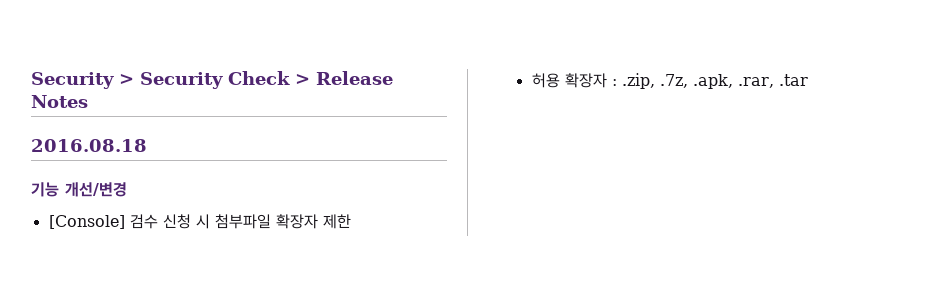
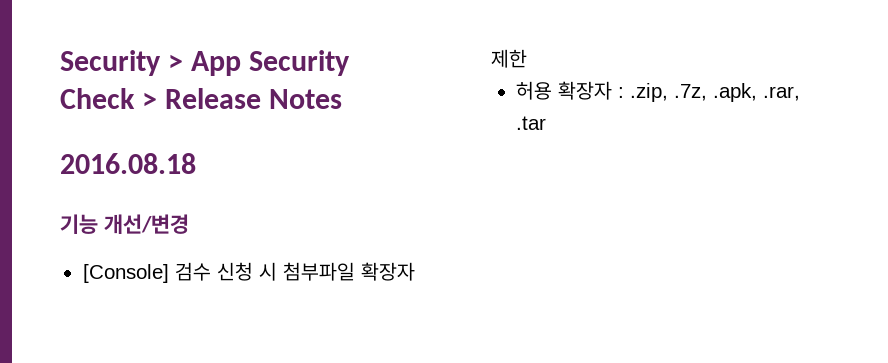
- Security > Security Check > Release Notes
+ Security > App Security Check > Release Notes

